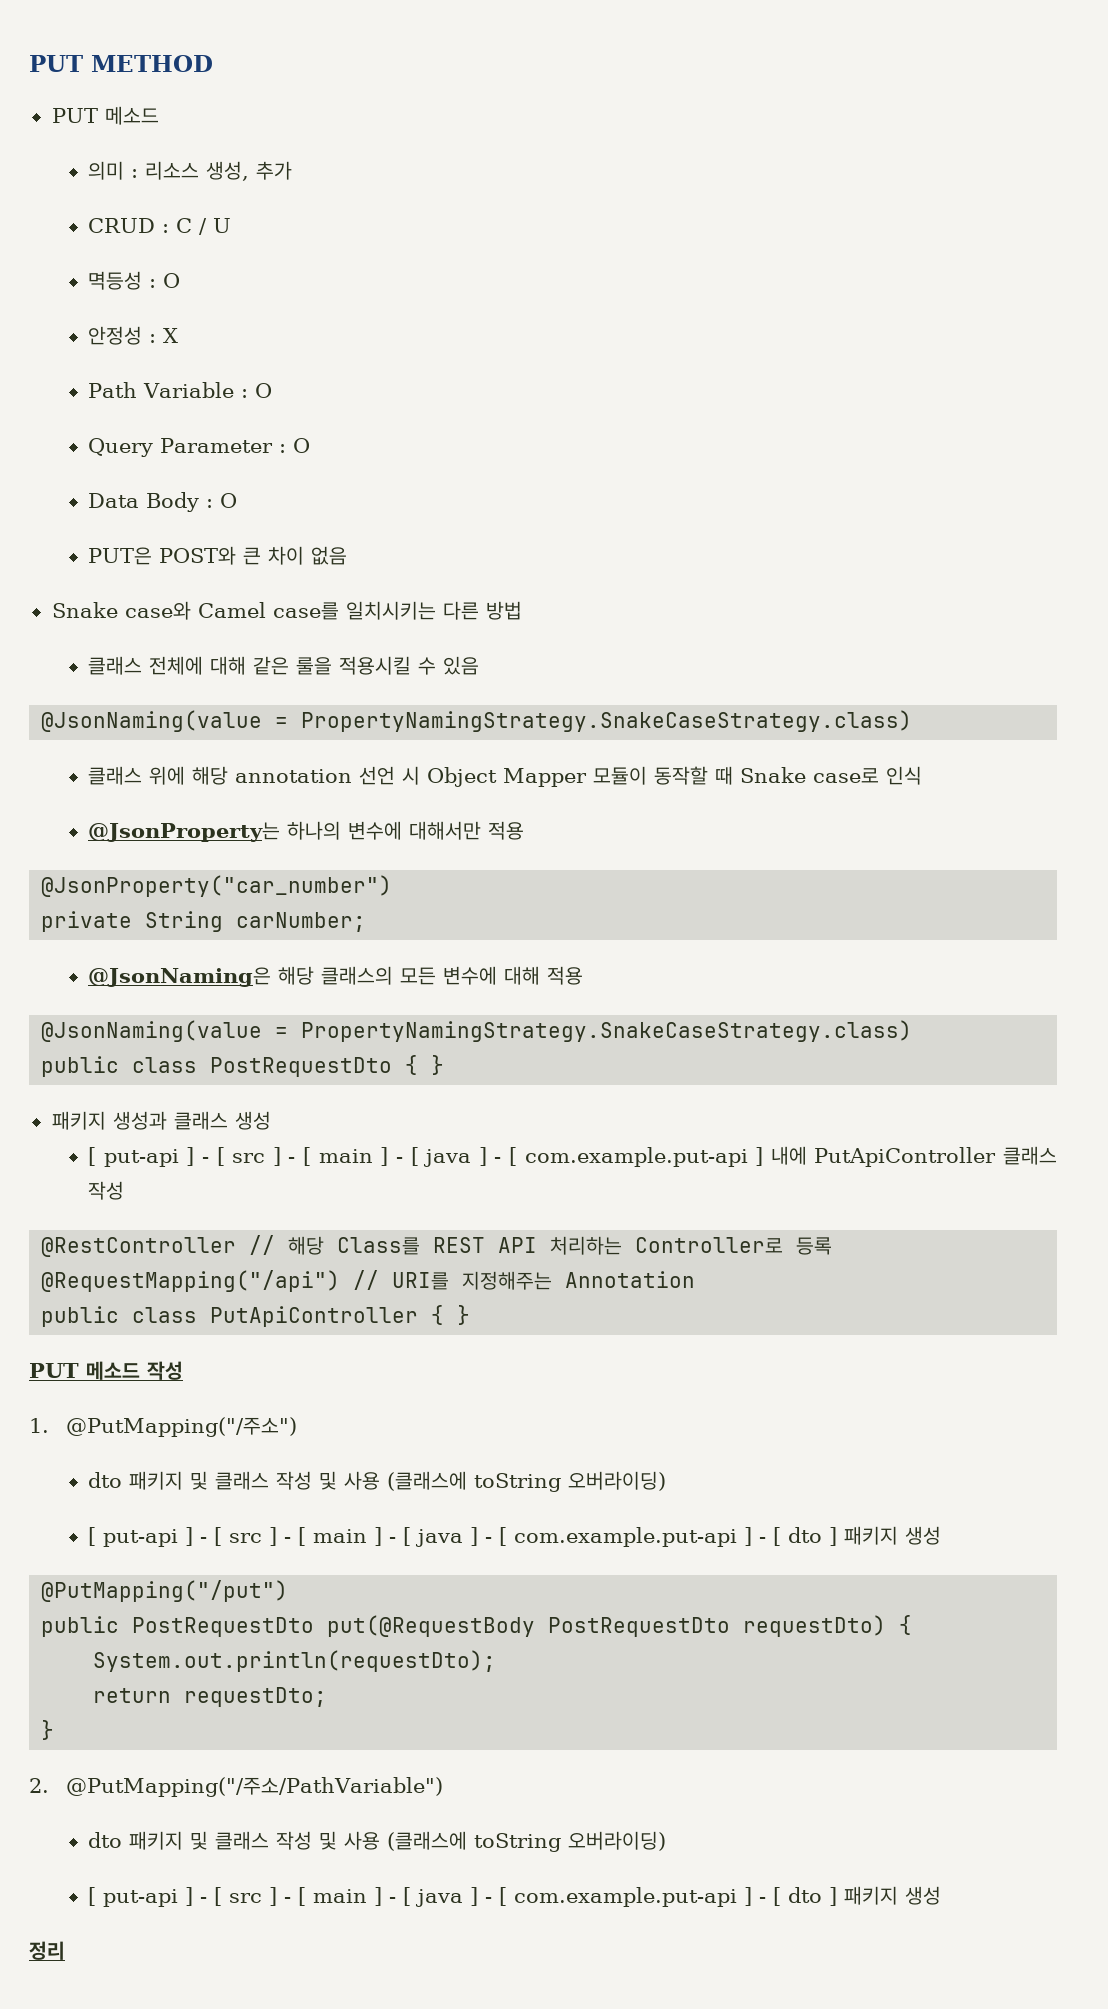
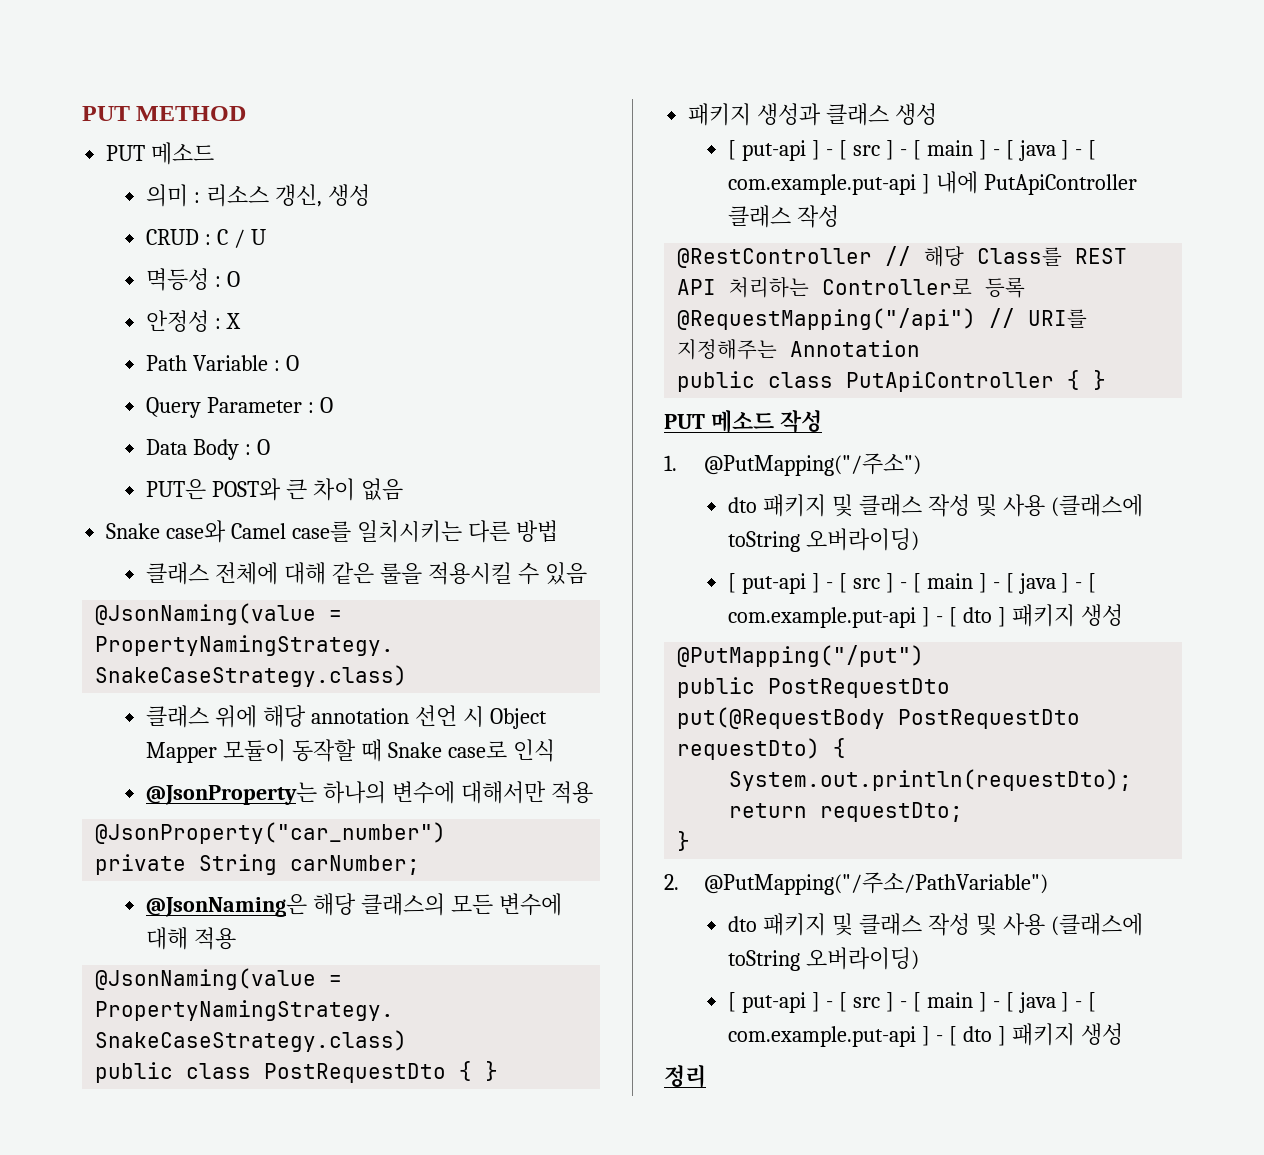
- 의미 : 리소스 생성, 추가
+ 의미 : 리소스 갱신, 생성

